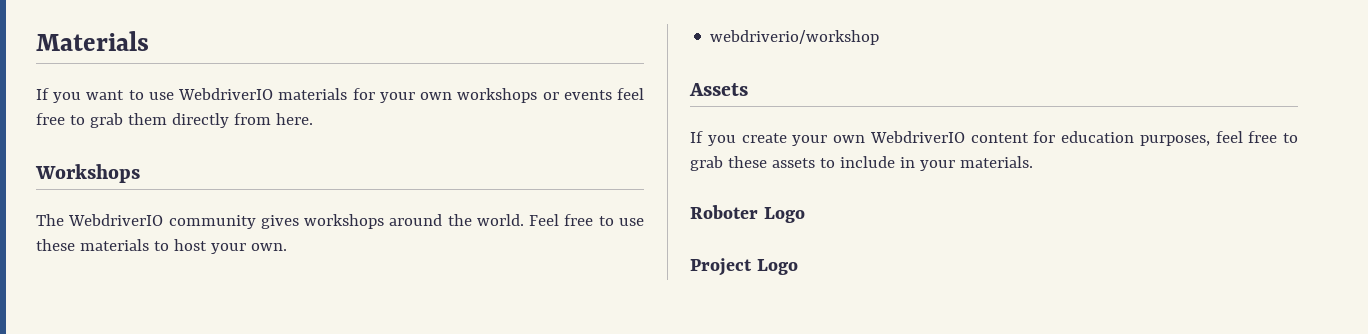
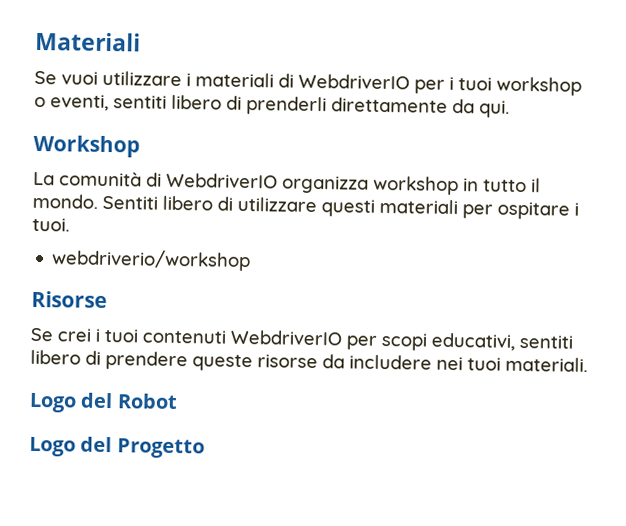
- Materials
- If you want to use WebdriverIO materials for your own workshops or events feel free to grab them directly from here.
- Workshops
- The WebdriverIO community gives workshops around the world. Feel free to use these materials to host your own.
+ Materiali
+ Se vuoi utilizzare i materiali di WebdriverIO per i tuoi workshop o eventi, sentiti libero di prenderli direttamente da qui.
+ Workshop
+ La comunità di WebdriverIO organizza workshop in tutto il mondo. Sentiti libero di utilizzare questi materiali per ospitare i tuoi.
  webdriverio/workshop
- Assets
- If you create your own WebdriverIO content for education purposes, feel free to grab these assets to include in your materials.
- Roboter Logo
- Project Logo
+ Risorse
+ Se crei i tuoi contenuti WebdriverIO per scopi educativi, sentiti libero di prendere queste risorse da includere nei tuoi materiali.
+ Logo del Robot
+ Logo del Progetto

